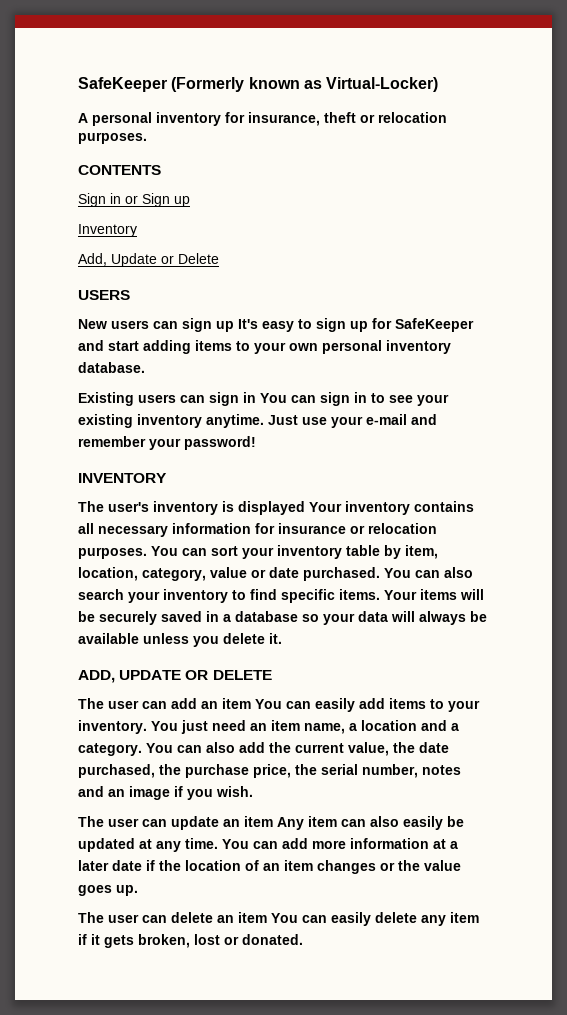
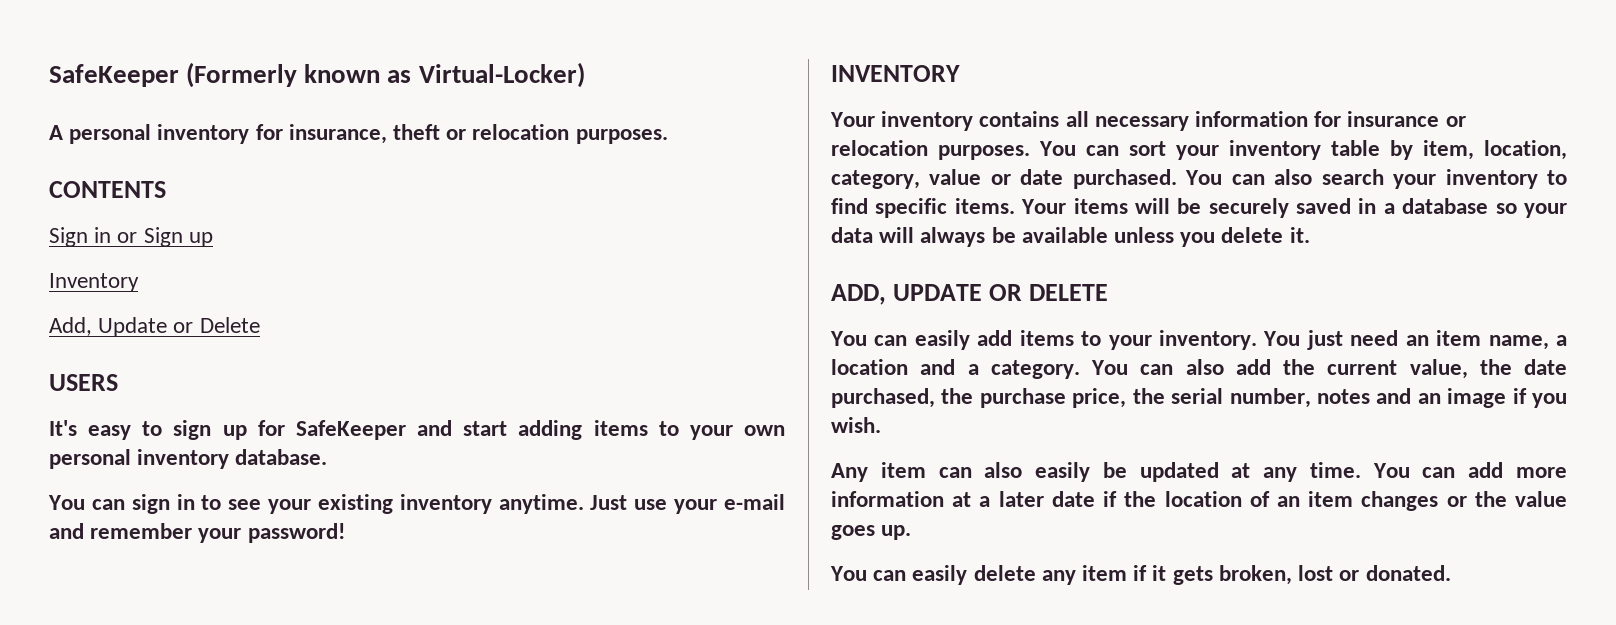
- New users can sign up It's easy to sign up for SafeKeeper and start adding items to your own personal inventory database.
+ It's easy to sign up for SafeKeeper and start adding items to your own personal inventory database.
- Existing users can sign in You can sign in to see your existing inventory anytime.
+ You can sign in to see your existing inventory anytime.
- The user's inventory is displayed Your inventory contains all necessary information for insurance or relocation purposes.
+ Your inventory contains all necessary information for insurance or relocation purposes.
- The user can add an item You can easily add items to your inventory.
+ You can easily add items to your inventory.
- The user can update an item Any item can also easily be updated at any time.
+ Any item can also easily be updated at any time.
- The user can delete an item You can easily delete any item if it gets broken, lost or donated.
+ You can easily delete any item if it gets broken, lost or donated.

